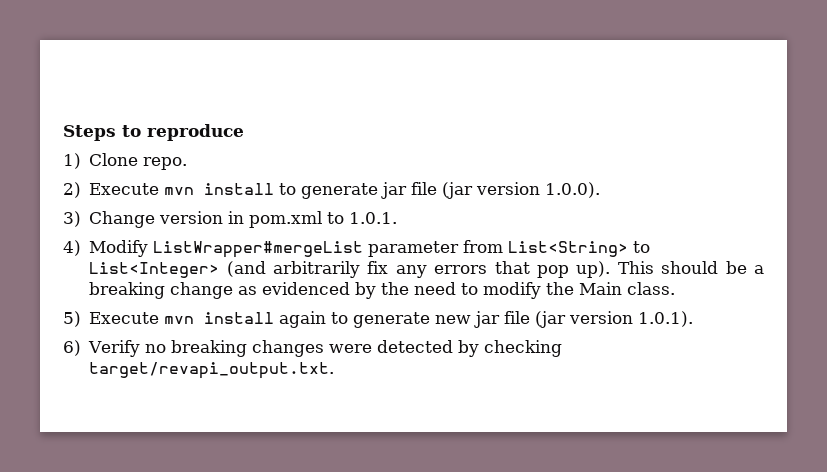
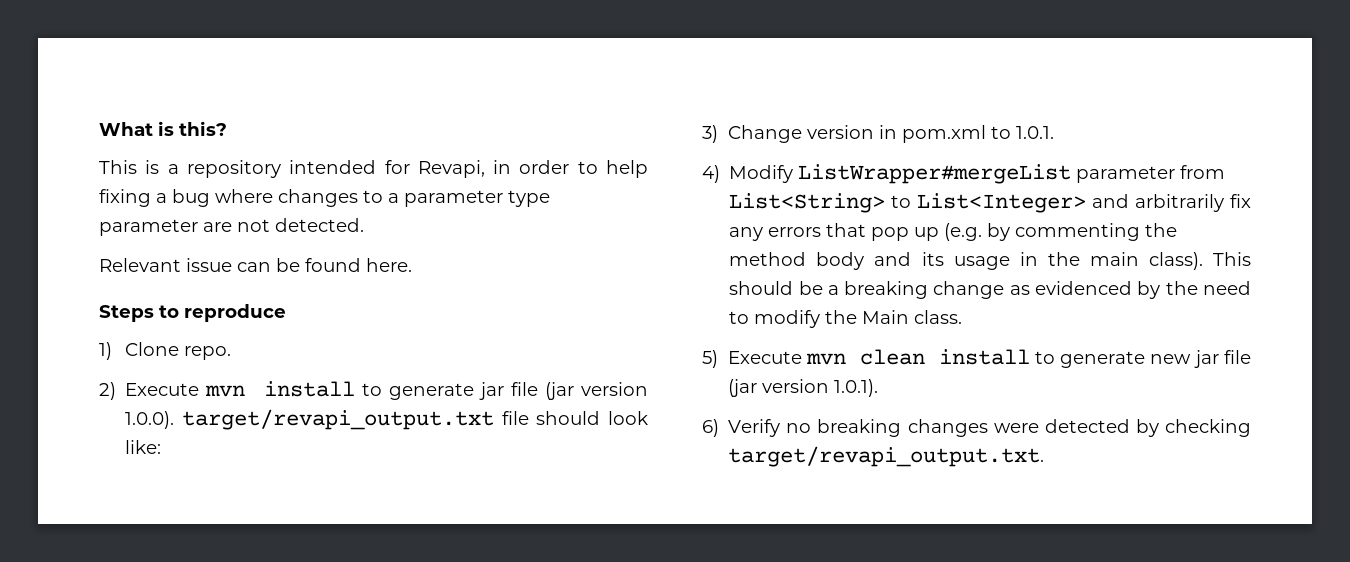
+ What is this?
+ This is a repository intended for Revapi, in order to help fixing a bug where changes to a parameter type parameter are not detected.
+ Relevant issue can be found here.
- 2) Execute mvn install to generate jar file (jar version 1.0.0).
+ 2) Execute mvn install to generate jar file (jar version 1.0.0). target/revapi_output.txt file should look like:
- 4) Modify ListWrapper#mergeList parameter from List<String> to List<Integer> (and arbitrarily fix any errors that pop up).
+ 4) Modify ListWrapper#mergeList parameter from List<String> to List<Integer> and arbitrarily fix any errors that pop up (e.g. by commenting the method body and its usage in the main class).
- 5) Execute mvn install again to generate new jar file (jar version 1.0.1).
+ 5) Execute mvn clean install to generate new jar file (jar version 1.0.1).

